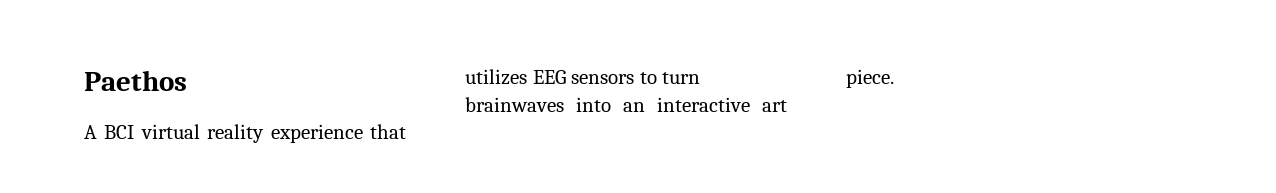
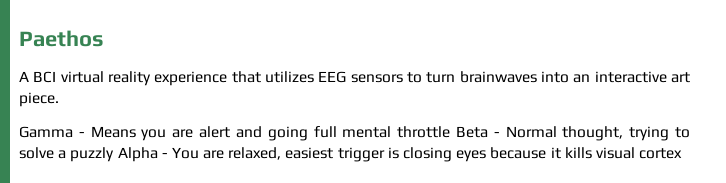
+ Gamma - Means you are alert and going full mental throttle Beta - Normal thought, trying to solve a puzzly Alpha - You are relaxed, easiest trigger is closing eyes because it kills visual cortex

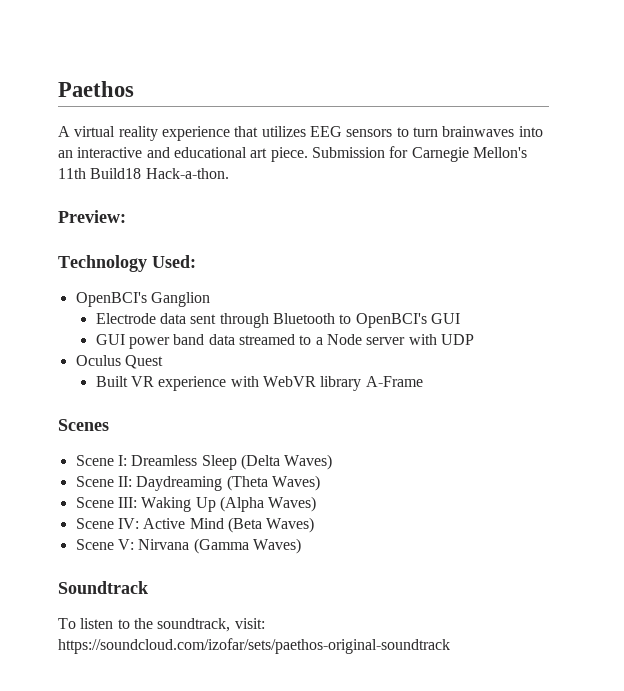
- A BCI virtual reality experience that utilizes EEG sensors to turn brainwaves into an interactive art piece.
- Gamma - Means you are alert and going full mental throttle Beta - Normal thought, trying to solve a puzzly Alpha - You are relaxed, easiest trigger is closing eyes because it kills visual cortex
+ A virtual reality experience that utilizes EEG sensors to turn brainwaves into an interactive and educational art piece. Submission for Carnegie Mellon's 11th Build18 Hack-a-thon.
+ Preview:
+ Technology Used:
+ OpenBCI's Ganglion
+ Electrode data sent through Bluetooth to OpenBCI's GUI
+ GUI power band data streamed to a Node server with UDP
+ Oculus Quest
+ Built VR experience with WebVR library A-Frame
+ Scenes
+ Scene I: Dreamless Sleep (Delta Waves)
+ Scene II: Daydreaming (Theta Waves)
+ Scene III: Waking Up (Alpha Waves)
+ Scene IV: Active Mind (Beta Waves)
+ Scene V: Nirvana (Gamma Waves)
+ Soundtrack
+ To listen to the soundtrack, visit: https://soundcloud.com/izofar/sets/paethos-original-soundtrack

